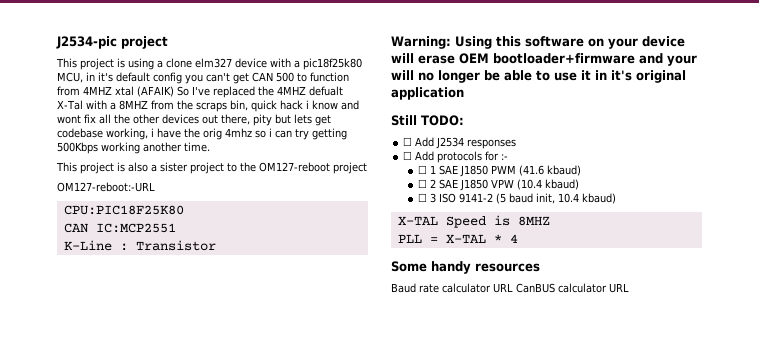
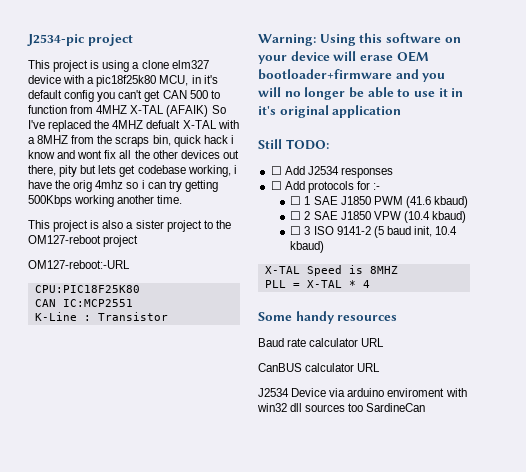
- This project is using a clone elm327 device with a pic18f25k80 MCU, in it's default config you can't get CAN 500 to function from 4MHZ xtal (AFAIK) So I've replaced the 4MHZ defualt X-Tal with a 8MHZ from the scraps bin, quick hack i know and wont fix all the other devices out there, pity but lets get codebase working, i have the orig 4mhz so i can try getting 500Kbps working another time.
+ This project is using a clone elm327 device with a pic18f25k80 MCU, in it's default config you can't get CAN 500 to function from 4MHZ X-TAL (AFAIK) So I've replaced the 4MHZ defualt X-TAL with a 8MHZ from the scraps bin, quick hack i know and wont fix all the other devices out there, pity but lets get codebase working, i have the orig 4mhz so i can try getting 500Kbps working another time.
- Warning: Using this software on your device will erase OEM bootloader+firmware and your will no longer be able to use it in it's original application
+ Warning: Using this software on your device will erase OEM bootloader+firmware and you will no longer be able to use it in it's original application
- Baud rate calculator URL CanBUS calculator URL
+ Baud rate calculator URL
+ CanBUS calculator URL
+ J2534 Device via arduino enviroment with win32 dll sources too SardineCan

